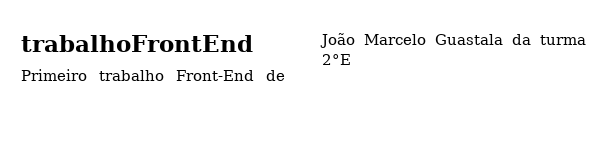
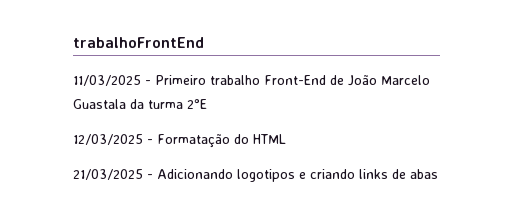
- Primeiro trabalho Front-End de João Marcelo Guastala da turma 2°E
+ 11/03/2025 - Primeiro trabalho Front-End de João Marcelo Guastala da turma 2°E
+ 12/03/2025 - Formatação do HTML
+ 21/03/2025 - Adicionando logotipos e criando links de abas

